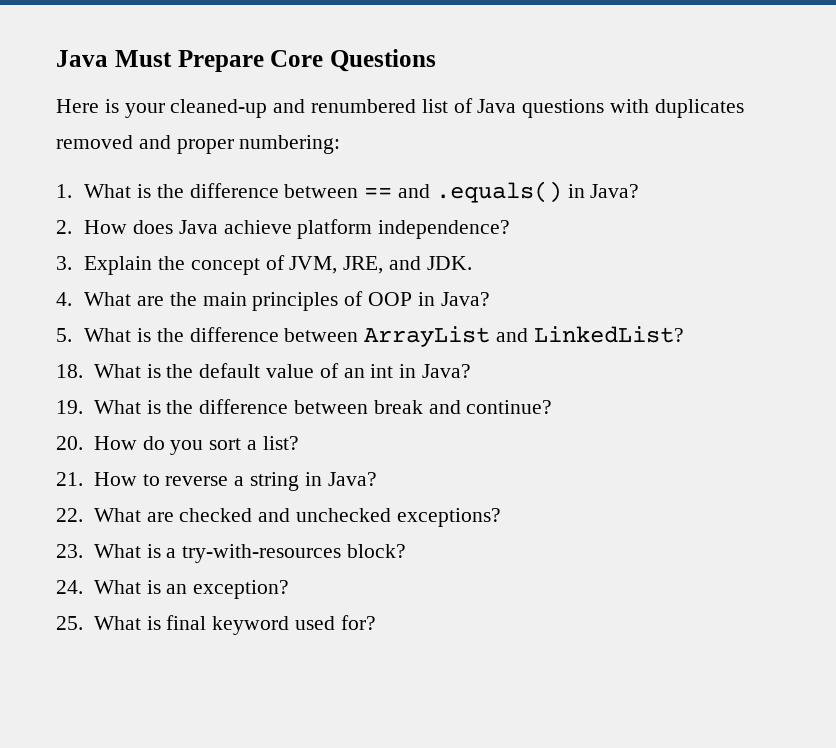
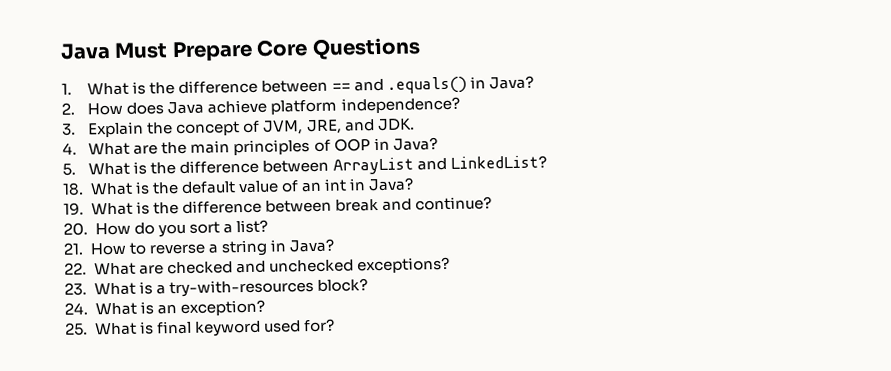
- Here is your cleaned-up and renumbered list of Java questions with duplicates removed and proper numbering:

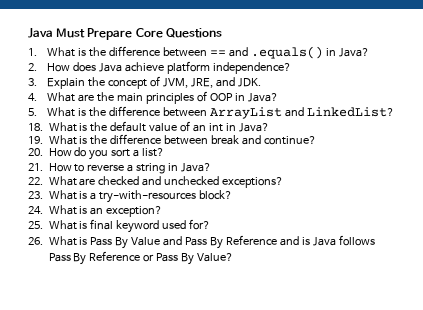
+ 26. What is Pass By Value and Pass By Reference and is Java follows Pass By Reference or Pass By Value?

